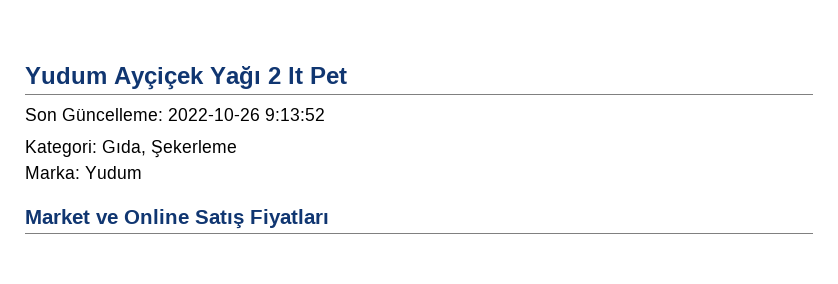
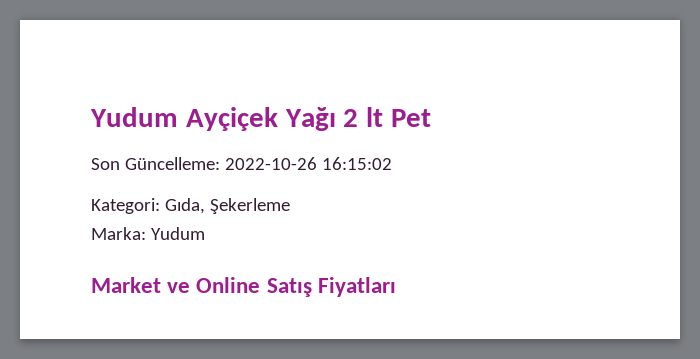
- Son Güncelleme: 2022-10-26 9:13:52
+ Son Güncelleme: 2022-10-26 16:15:02

